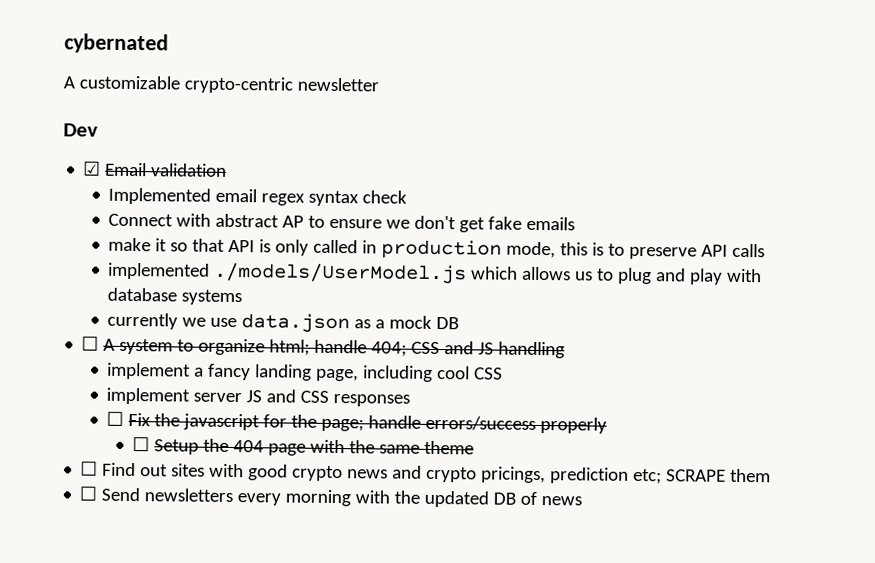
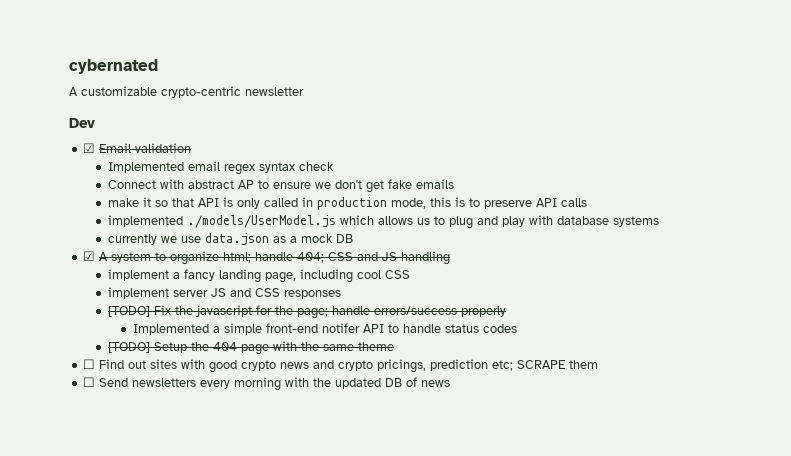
- ☐ A system to organize html; handle 404; CSS and JS handling
+ ☑ A system to organize html; handle 404; CSS and JS handling
- ☐ Fix the javascript for the page; handle errors/success properly
+ [TODO] Fix the javascript for the page; handle errors/success properly
- ☐ Setup the 404 page with the same theme
+ Implemented a simple front-end notifer API to handle status codes
+ [TODO] Setup the 404 page with the same theme

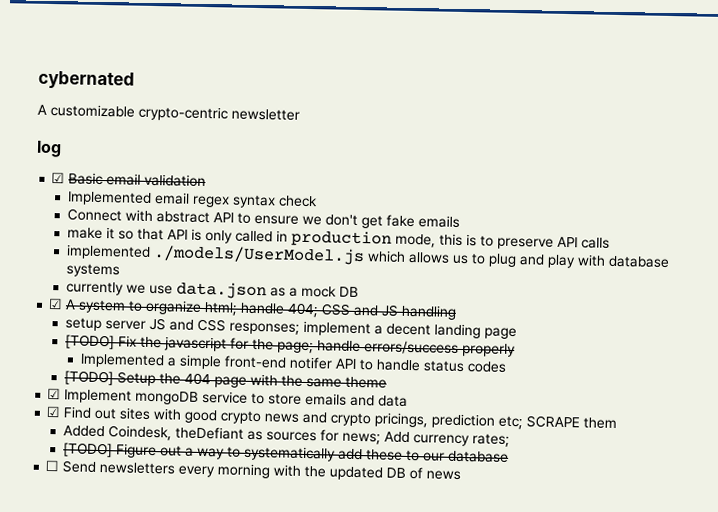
- Dev
- ☑ Email validation
+ log
+ ☑ Basic email validation
- Connect with abstract AP to ensure we don't get fake emails
+ Connect with abstract API to ensure we don't get fake emails
- implement a fancy landing page, including cool CSS
- implement server JS and CSS responses
+ setup server JS and CSS responses; implement a decent landing page
- ☐ Find out sites with good crypto news and crypto pricings, prediction etc; SCRAPE them
+ ☑ Implement mongoDB service to store emails and data
+ ☑ Find out sites with good crypto news and crypto pricings, prediction etc; SCRAPE them
+ Added Coindesk, theDefiant as sources for news; Add currency rates;
+ [TODO] Figure out a way to systematically add these to our database

